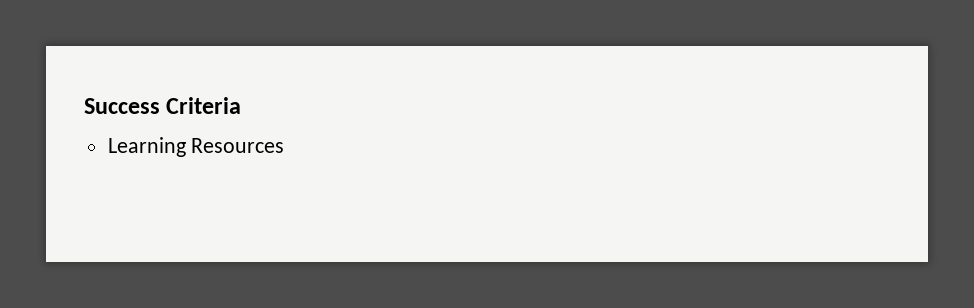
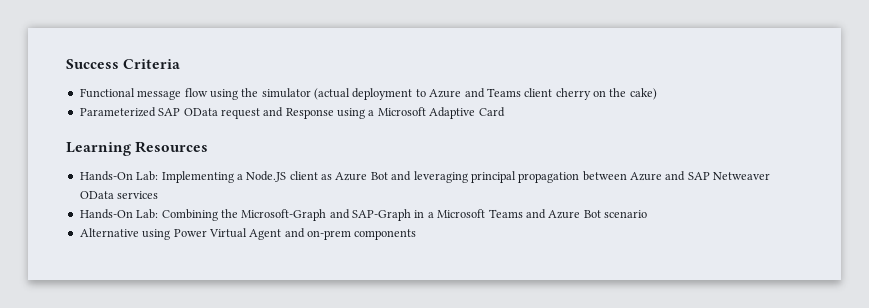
+ Functional message flow using the simulator (actual deployment to Azure and Teams client cherry on the cake)
+ Parameterized SAP OData request and Response using a Microsoft Adaptive Card
  Learning Resources
+ Hands-On Lab: Implementing a Node.JS client as Azure Bot and leveraging principal propagation between Azure and SAP Netweaver OData services
+ Hands-On Lab: Combining the Microsoft-Graph and SAP-Graph in a Microsoft Teams and Azure Bot scenario
+ Alternative using Power Virtual Agent and on-prem components

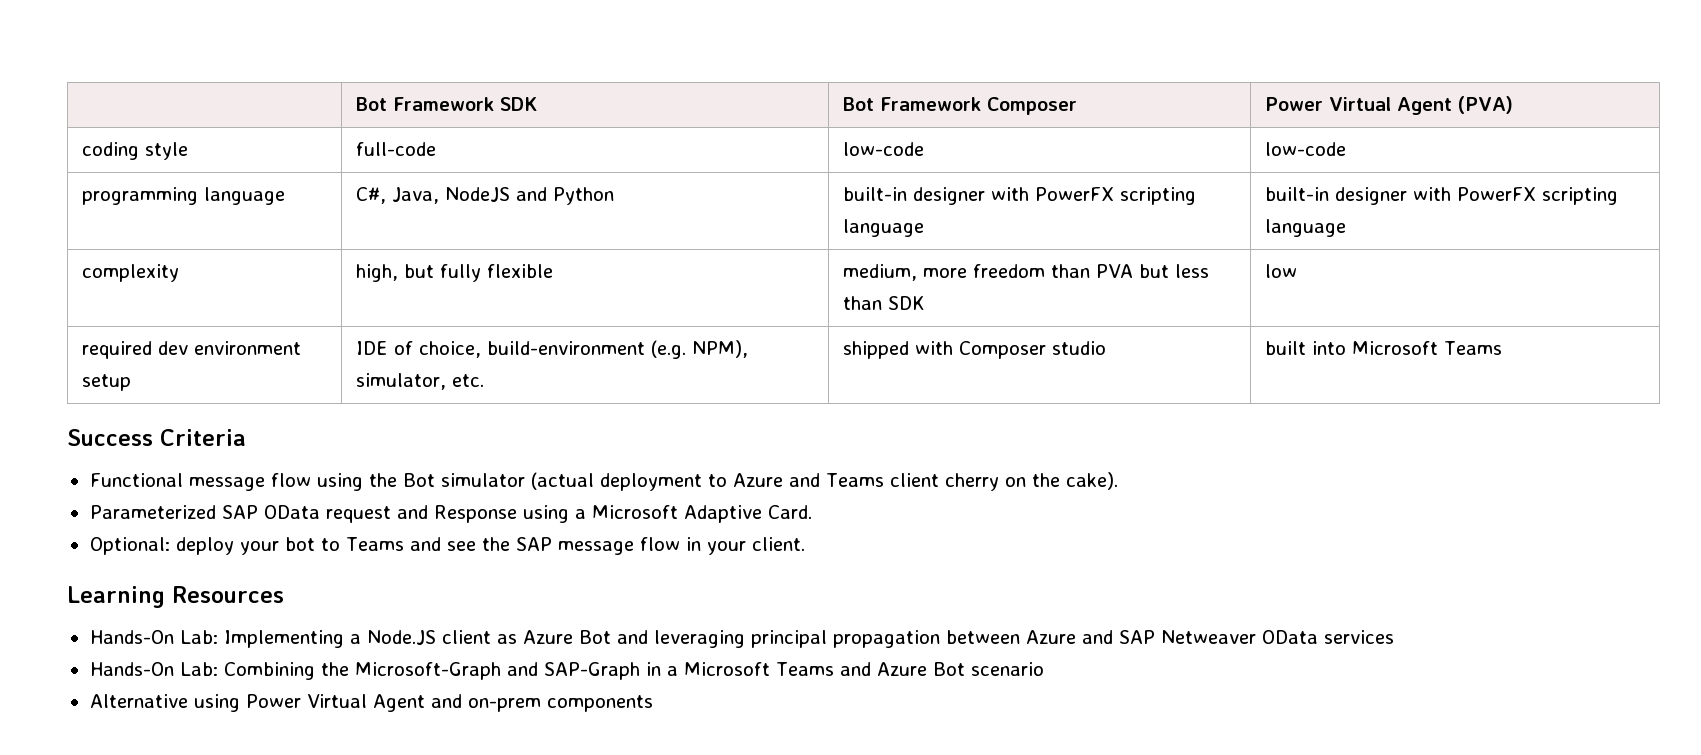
+ | Bot Framework SDK | Bot Framework Composer | Power Virtual Agent (PVA)
+ coding style | full-code | low-code | low-code
+ programming language | C#, Java, NodeJS and Python | built-in designer with PowerFX scripting language | built-in designer with PowerFX scripting language
+ complexity | high, but fully flexible | medium, more freedom than PVA but less than SDK | low
+ required dev environment setup | IDE of choice, build-environment (e.g. NPM), simulator, etc. | shipped with Composer studio | built into Microsoft Teams
- Functional message flow using the simulator (actual deployment to Azure and Teams client cherry on the cake)
+ Functional message flow using the Bot simulator (actual deployment to Azure and Teams client cherry on the cake).
- Parameterized SAP OData request and Response using a Microsoft Adaptive Card
+ Parameterized SAP OData request and Response using a Microsoft Adaptive Card.
+ Optional: deploy your bot to Teams and see the SAP message flow in your client.

